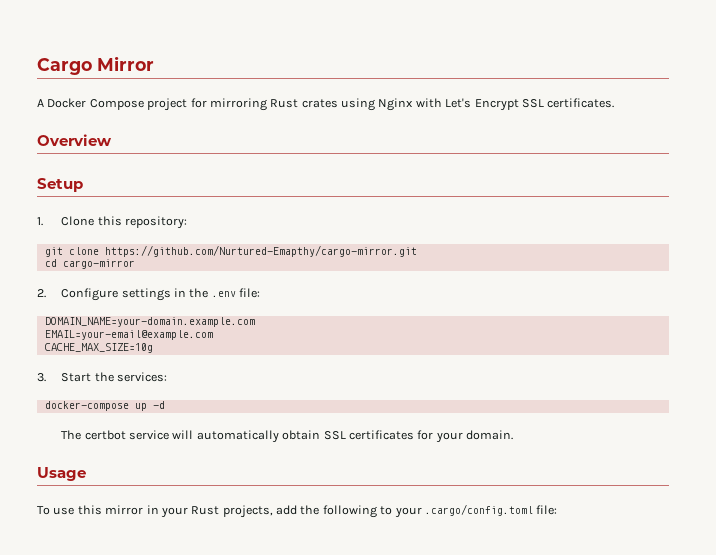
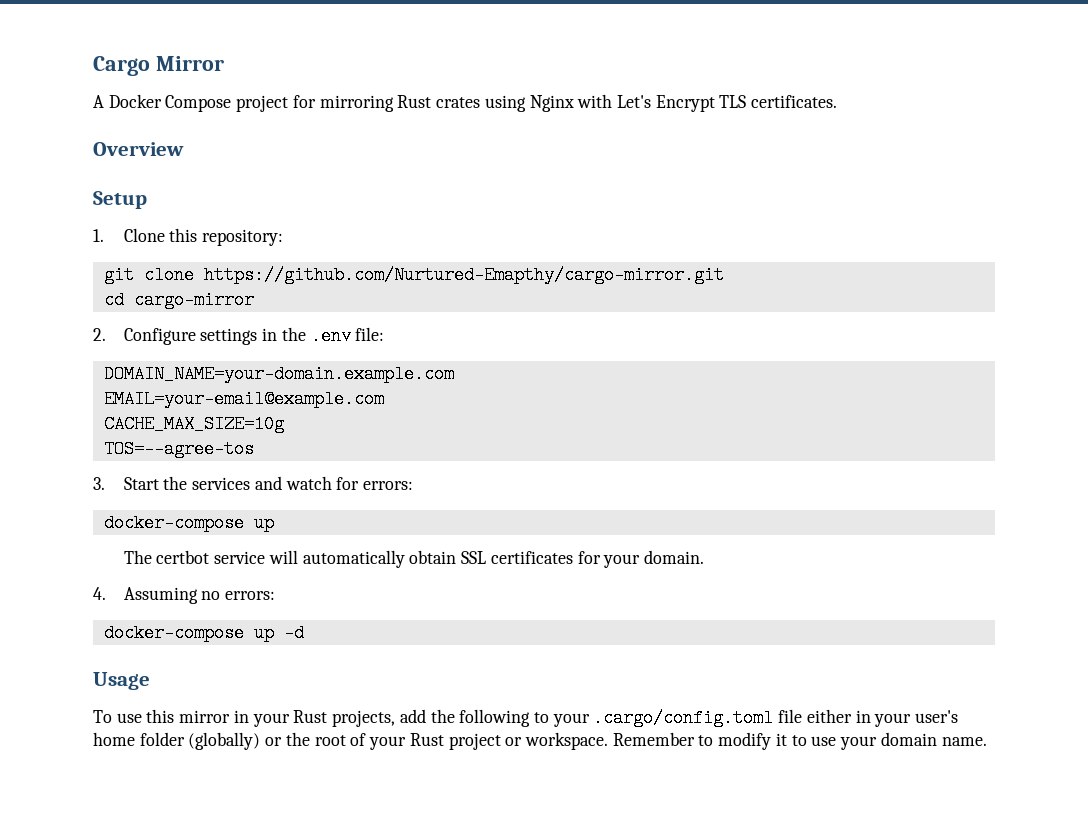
- A Docker Compose project for mirroring Rust crates using Nginx with Let's Encrypt SSL certificates.
+ A Docker Compose project for mirroring Rust crates using Nginx with Let's Encrypt TLS certificates.
+ TOS=--agree-tos
- 3. Start the services:
- docker-compose up -d
+ 3. Start the services and watch for errors:
+ docker-compose up
+ 4. Assuming no errors:
+ docker-compose up -d
- To use this mirror in your Rust projects, add the following to your .cargo/config.toml file:
+ To use this mirror in your Rust projects, add the following to your .cargo/config.toml file either in your user's home folder (globally) or the root of your Rust project or workspace. Remember to modify it to use your domain name.

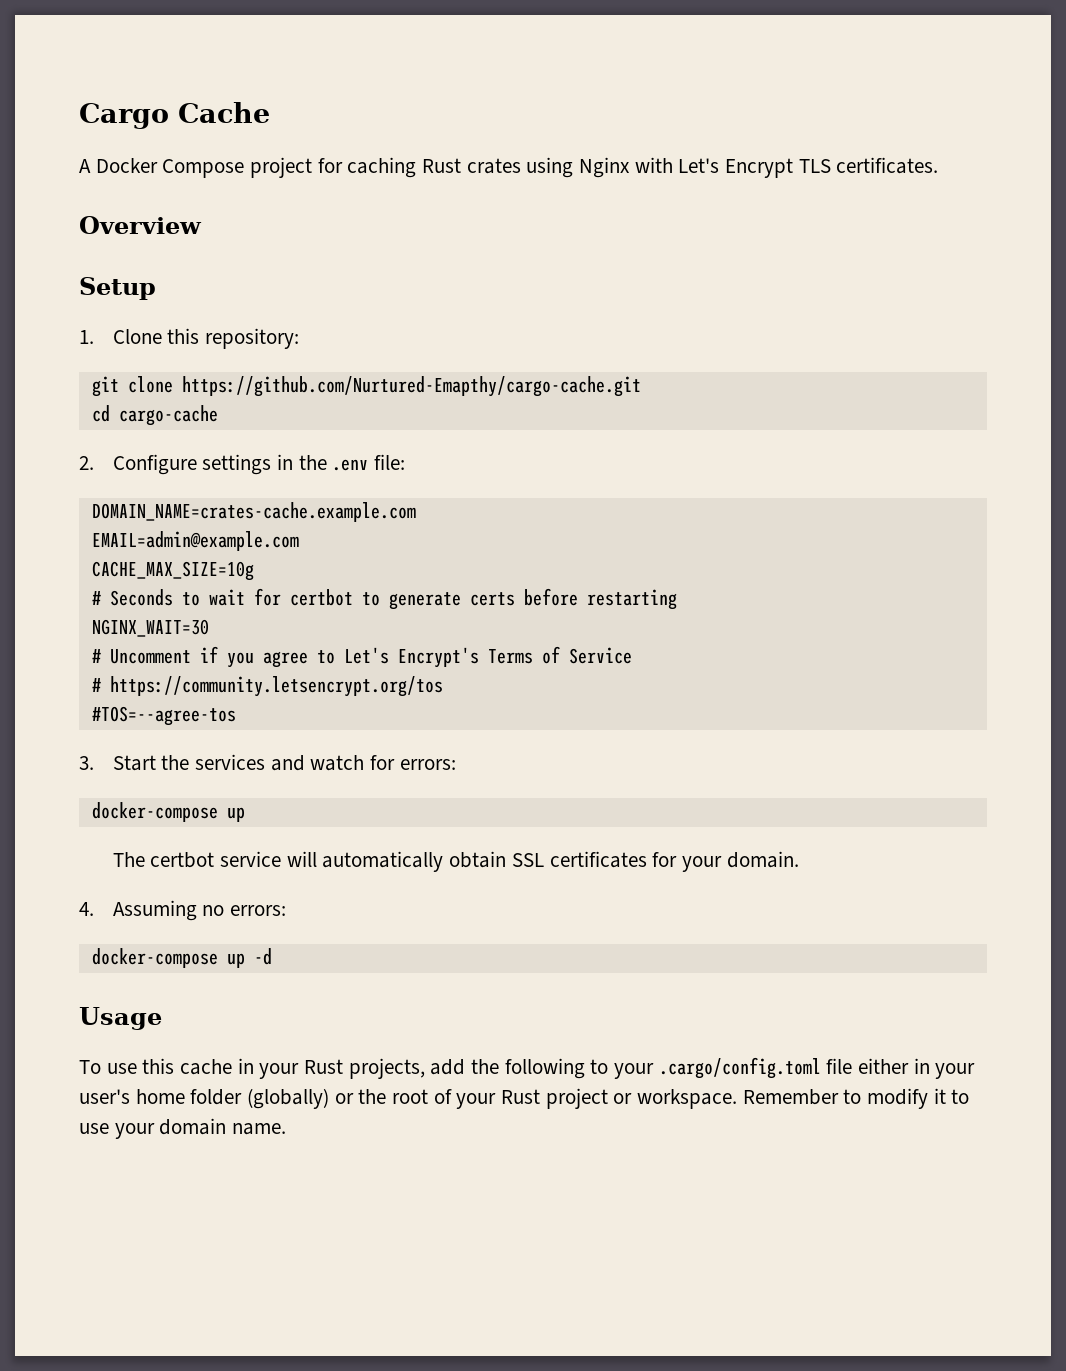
- Cargo Mirror
+ Cargo Cache
- A Docker Compose project for mirroring Rust crates using Nginx with Let's Encrypt TLS certificates.
+ A Docker Compose project for caching Rust crates using Nginx with Let's Encrypt TLS certificates.
- git clone https://github.com/Nurtured-Emapthy/cargo-mirror.git
+ git clone https://github.com/Nurtured-Emapthy/cargo-cache.git
- cd cargo-mirror
+ cd cargo-cache
- DOMAIN_NAME=your-domain.example.com
- EMAIL=your-email@example.com
+ DOMAIN_NAME=crates-cache.example.com
+ EMAIL=admin@example.com
- TOS=--agree-tos
+ # Seconds to wait for certbot to generate certs before restarting
+ NGINX_WAIT=30
+ # Uncomment if you agree to Let's Encrypt's Terms of Service
+ # https://community.letsencrypt.org/tos
+ #TOS=--agree-tos
- To use this mirror in your Rust projects, add the following to your .cargo/config.toml file either in your user's home folder (globally) or the root of your Rust project or workspace.
+ To use this cache in your Rust projects, add the following to your .cargo/config.toml file either in your user's home folder (globally) or the root of your Rust project or workspace.

